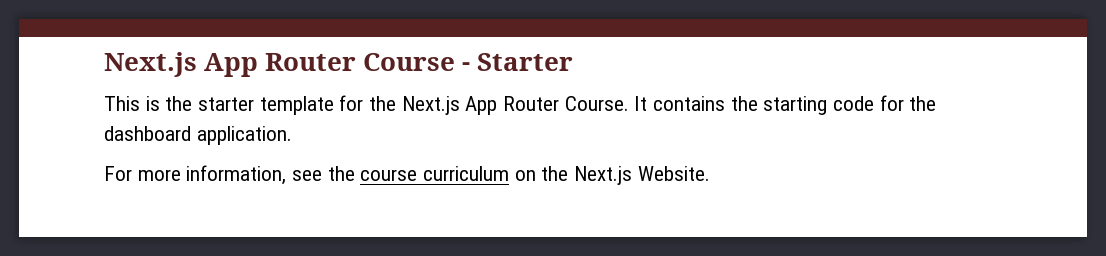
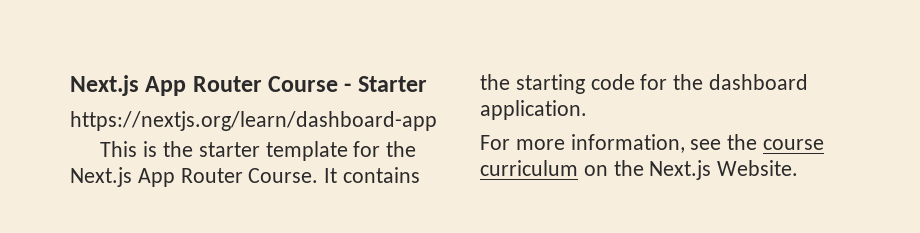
+ https://nextjs.org/learn/dashboard-app

